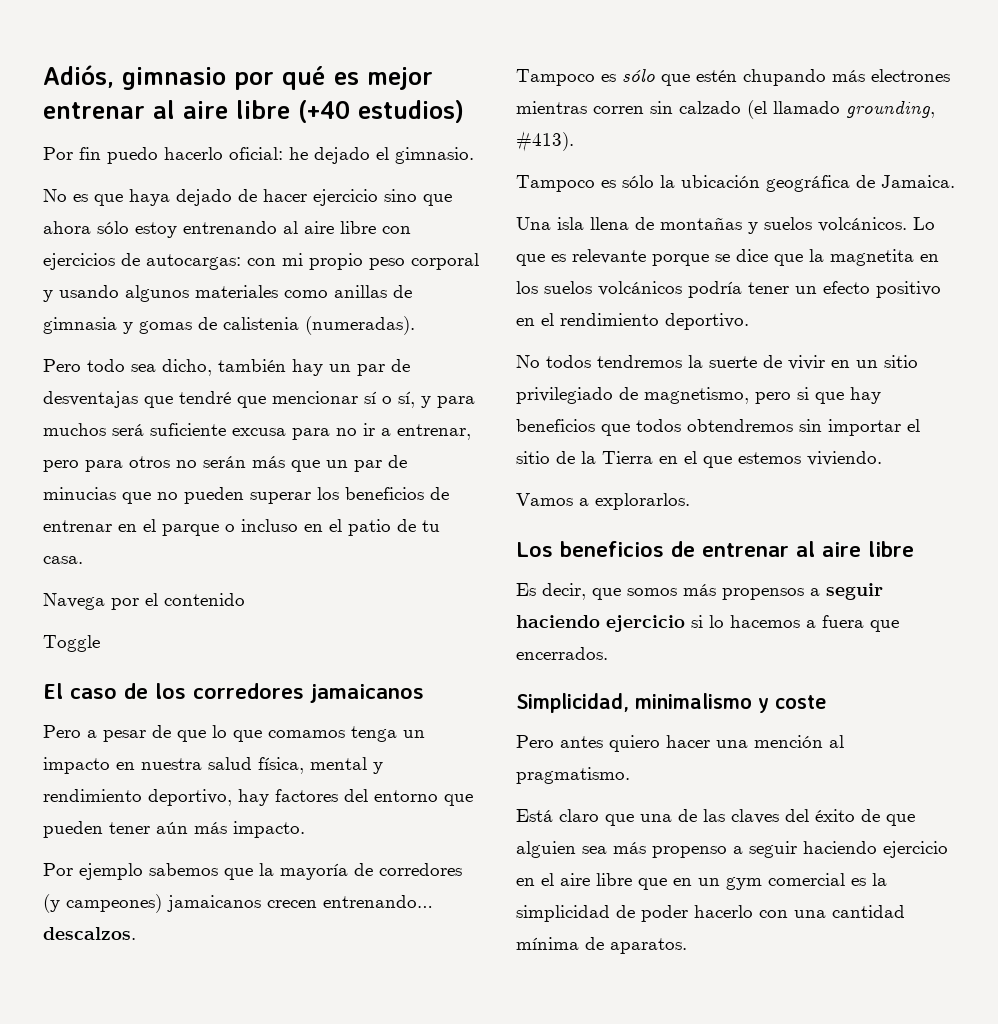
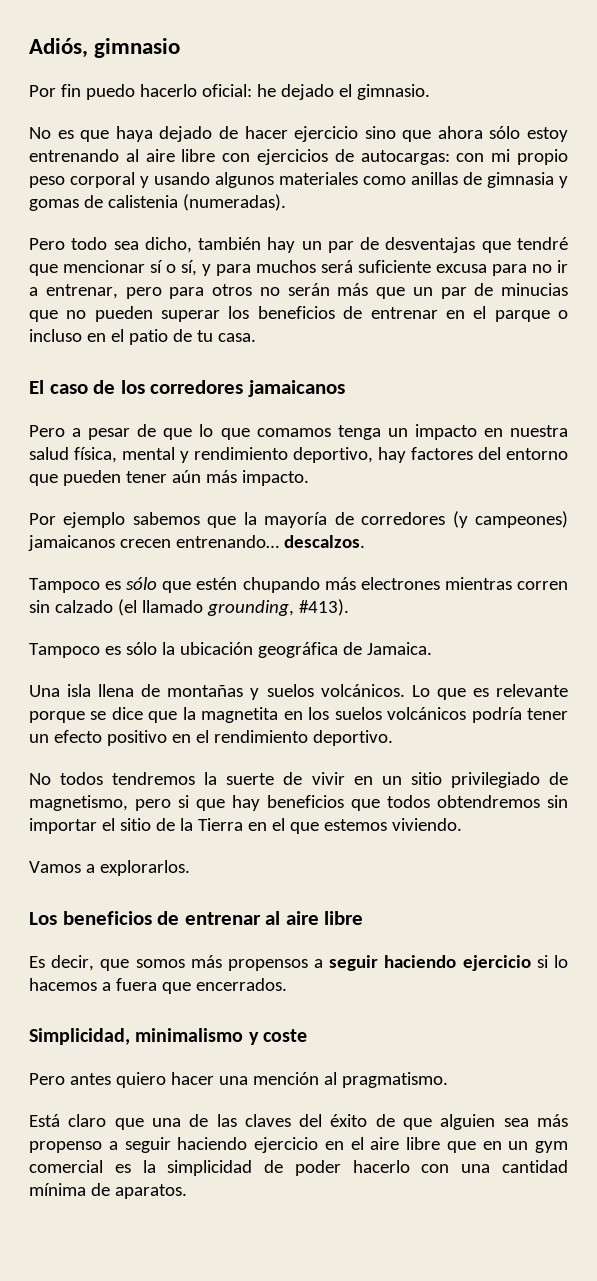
- Adiós, gimnasio por qué es mejor entrenar al aire libre (+40 estudios)
+ Adiós, gimnasio
- Navega por el contenido
- Toggle

